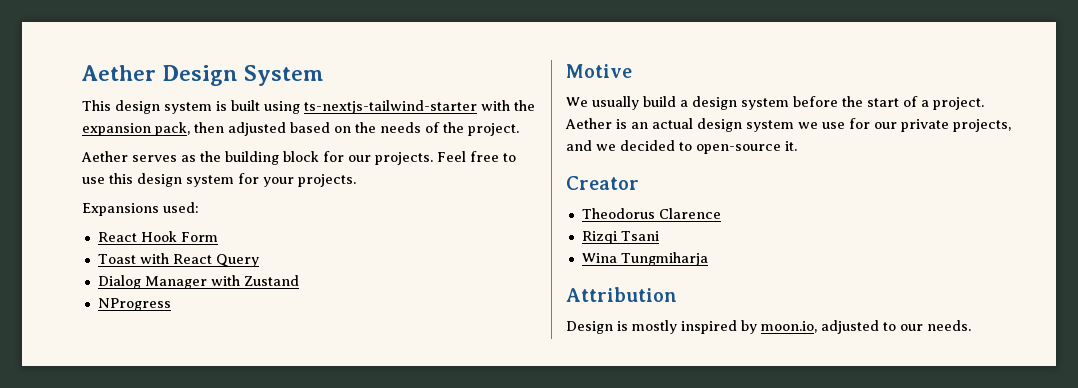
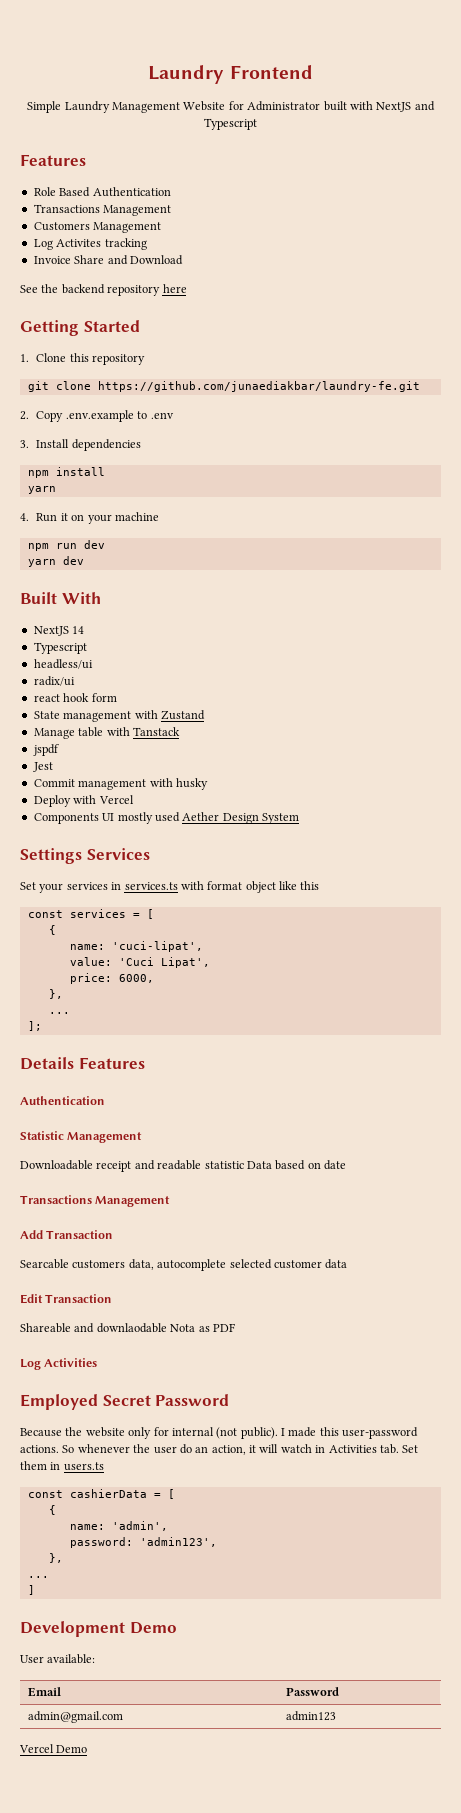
- Aether Design System
- This design system is built using ts-nextjs-tailwind-starter with the expansion pack, then adjusted based on the needs of the project.
- Aether serves as the building block for our projects. Feel free to use this design system for your projects.
- Expansions used:
- React Hook Form
- Toast with React Query
- Dialog Manager with Zustand
- NProgress
- Motive
- We usually build a design system before the start of a project. Aether is an actual design system we use for our private projects, and we decided to open-source it.
- Creator
- Theodorus Clarence
- Rizqi Tsani
- Wina Tungmiharja
- Attribution
- Design is mostly inspired by moon.io, adjusted to our needs.
+ Laundry Frontend
+ Simple Laundry Management Website for Administrator built with NextJS and Typescript
+ Features
+ Role Based Authentication
+ Transactions Management
+ Customers Management
+ Log Activites tracking
+ Invoice Share and Download
+ See the backend repository here
+ Getting Started
+ 1. Clone this repository
+ git clone https://github.com/junaediakbar/laundry-fe.git
+ 2. Copy .env.example to .env
+ 3. Install dependencies
+ npm install
+ yarn
+ 4. Run it on your machine
+ npm run dev
+ yarn dev
+ Built With
+ NextJS 14
+ Typescript
+ headless/ui
+ radix/ui
+ react hook form
+ State management with Zustand
+ Manage table with Tanstack
+ jspdf
+ Jest
+ Commit management with husky
+ Deploy with Vercel
+ Components UI mostly used Aether Design System
+ Settings Services
+ Set your services in services.ts with format object like this
+ const services = [
+ {
+ name: 'cuci-lipat',
+ value: 'Cuci Lipat',
+ price: 6000,
+ },
+ ...
+ ];
+ Details Features
+ Authentication
+ Statistic Management
+ Downloadable receipt and readable statistic Data based on date
+ Transactions Management
+ Add Transaction
+ Searcable customers data, autocomplete selected customer data
+ Edit Transaction
+ Shareable and downlaodable Nota as PDF
+ Log Activities
+ Employed Secret Password
+ Because the website only for internal (not public). I made this user-password actions. So whenever the user do an action, it will watch in Activities tab. Set them in users.ts
+ const cashierData = [
+ {
+ name: 'admin',
+ password: 'admin123',
+ },
+ ...
+ ]
+ Development Demo
+ User available:
+ Email | Password
+ admin@gmail.com | admin123
+ Vercel Demo

